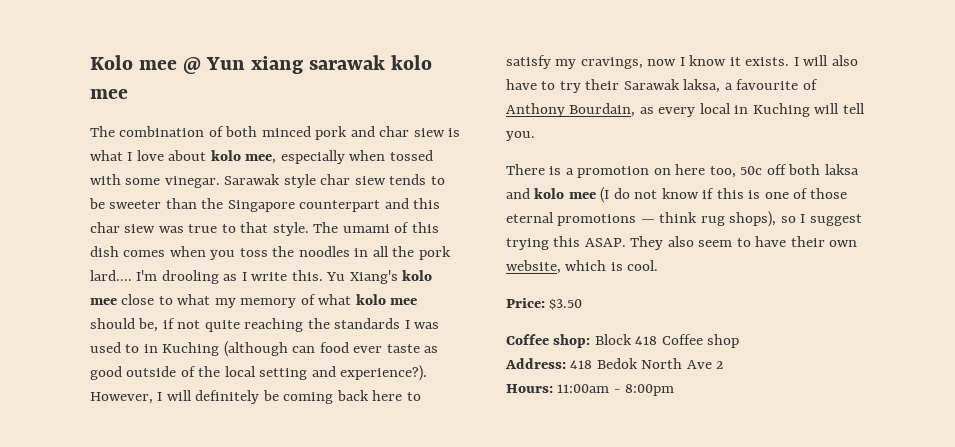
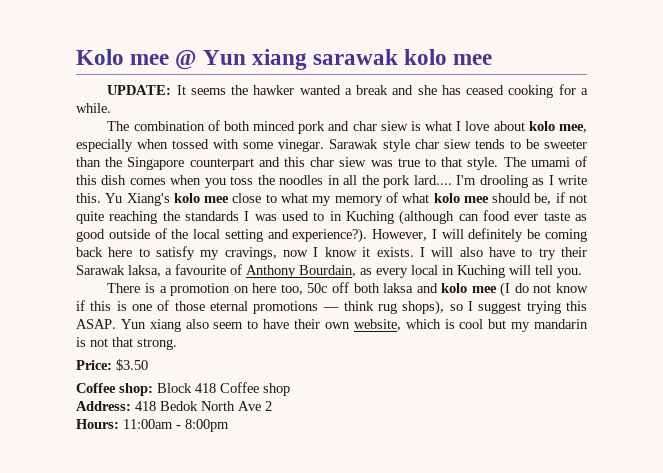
+ UPDATE: It seems the hawker wanted a break and she has ceased cooking for a while.
- They also seem to have their own website, which is cool.
+ Yun xiang also seem to have their own website, which is cool but my mandarin is not that strong.

